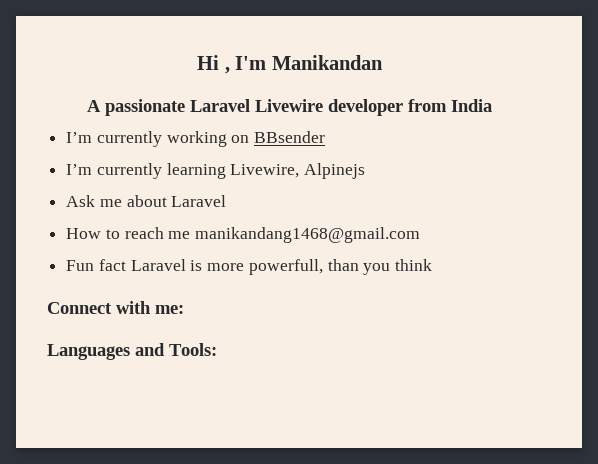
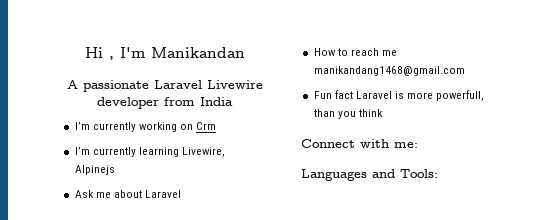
- I’m currently working on BBsender
+ I’m currently working on Crm

